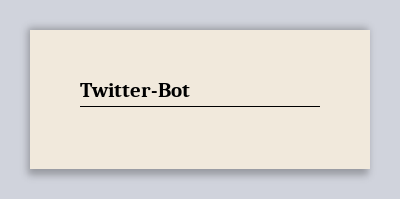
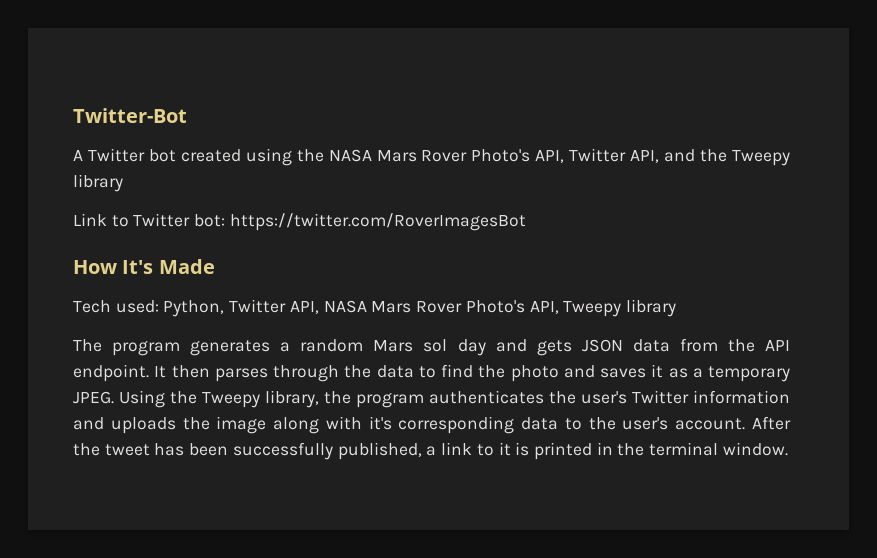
+ A Twitter bot created using the NASA Mars Rover Photo's API, Twitter API, and the Tweepy library
+ Link to Twitter bot: https://twitter.com/RoverImagesBot
+ How It's Made
+ Tech used: Python, Twitter API, NASA Mars Rover Photo's API, Tweepy library
+ The program generates a random Mars sol day and gets JSON data from the API endpoint. It then parses through the data to find the photo and saves it as a temporary JPEG. Using the Tweepy library, the program authenticates the user's Twitter information and uploads the image along with it's corresponding data to the user's account. After the tweet has been successfully published, a link to it is printed in the terminal window.

